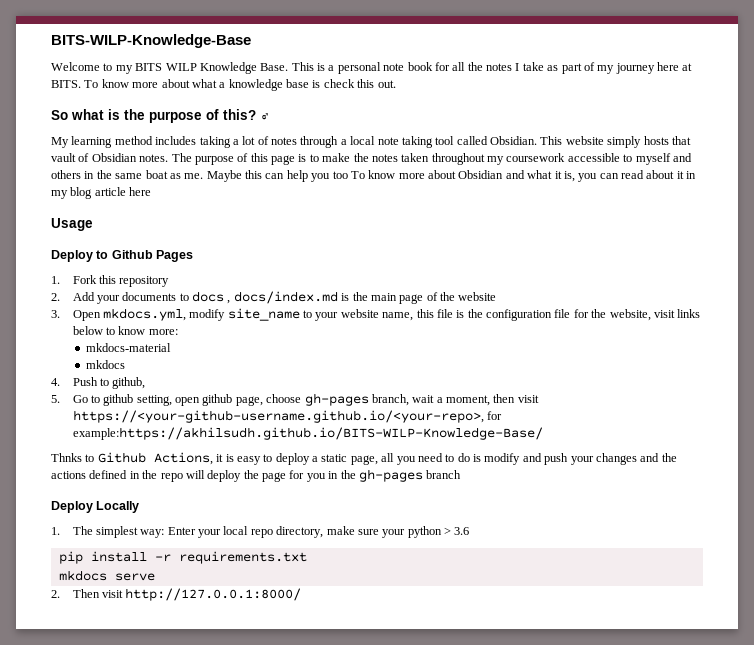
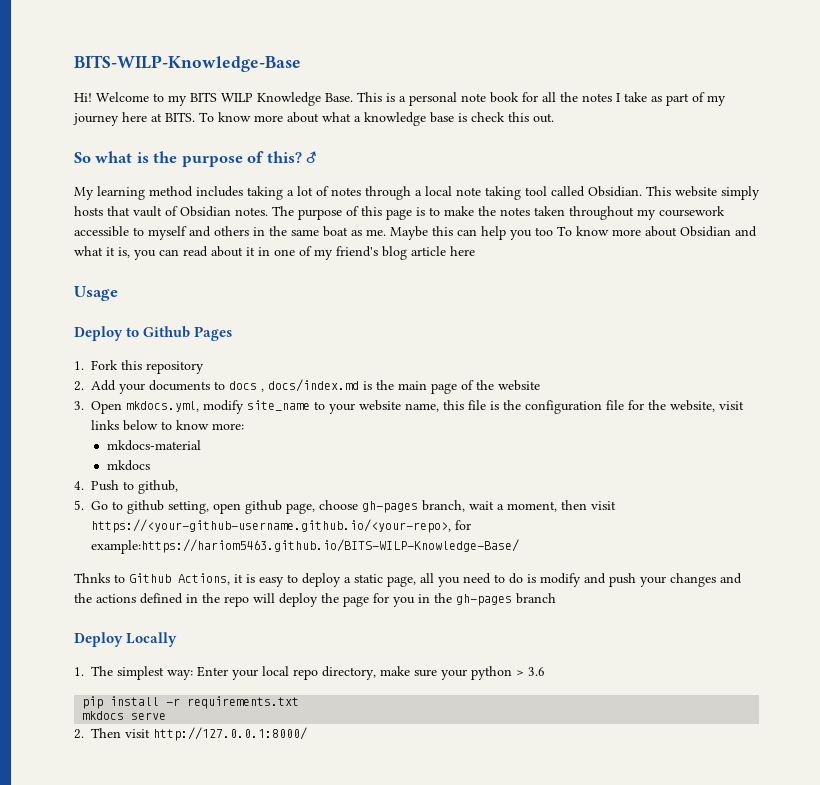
+ Hi!
- Maybe this can help you too To know more about Obsidian and what it is, you can read about it in my blog article here
+ Maybe this can help you too To know more about Obsidian and what it is, you can read about it in one of my friend's blog article here
- 5. Go to github setting, open github page, choose gh-pages branch, wait a moment, then visit https://<your-github-username.github.io/<your-repo>, for example:https://akhilsudh.github.io/BITS-WILP-Knowledge-Base/
+ 5. Go to github setting, open github page, choose gh-pages branch, wait a moment, then visit https://<your-github-username.github.io/<your-repo>, for example:https://hariom5463.github.io/BITS-WILP-Knowledge-Base/

